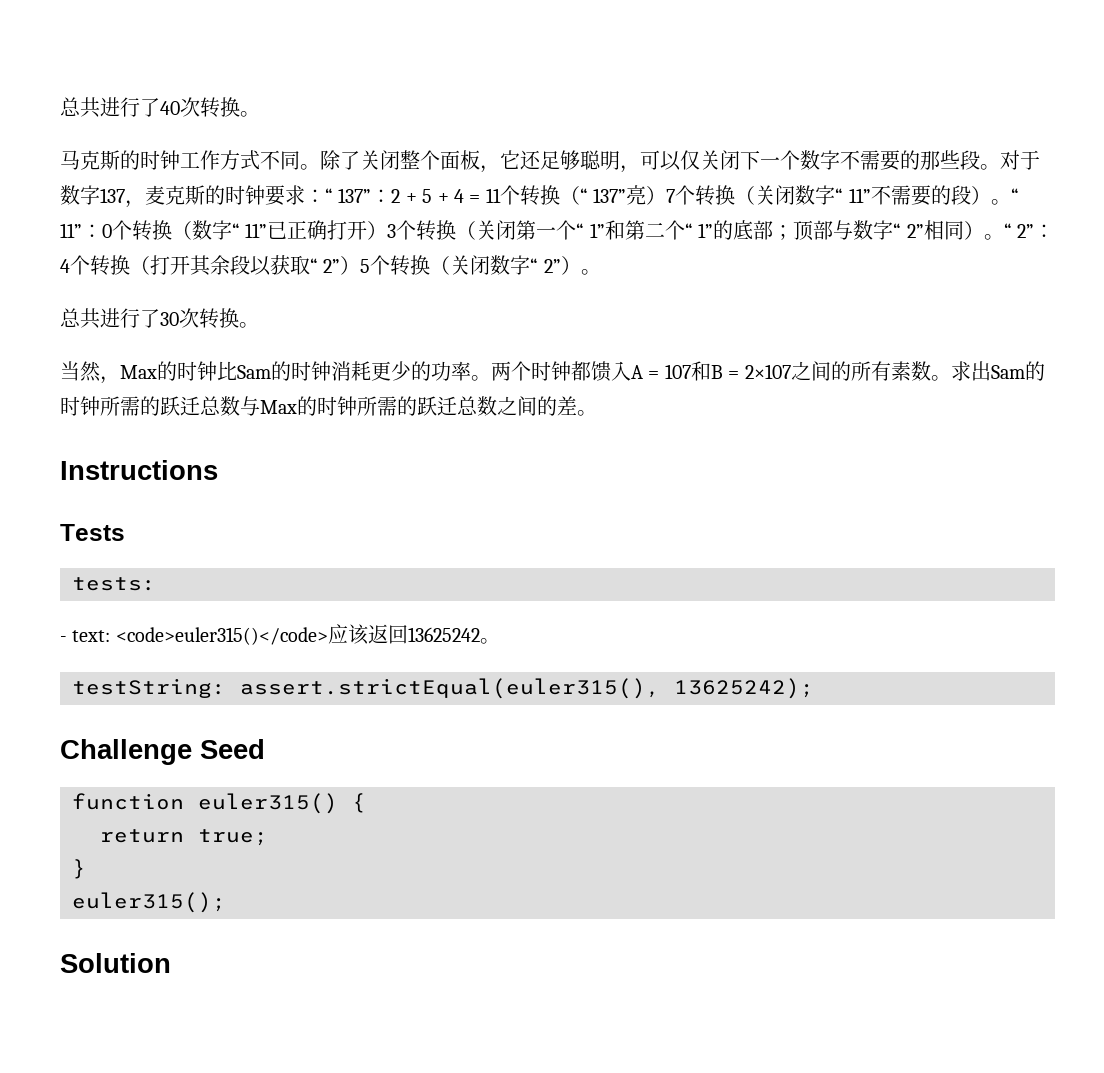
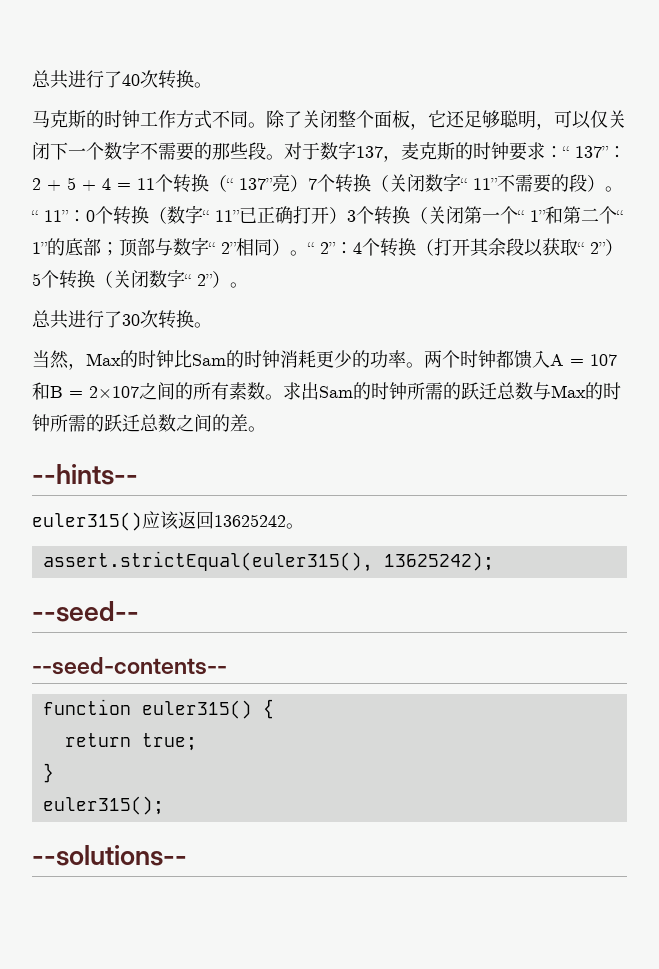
- Instructions
- Tests
- tests:
- - text: <code>euler315()</code>应该返回13625242。
+ --hints--
+ euler315()应该返回13625242。
- testString: assert.strictEqual(euler315(), 13625242);
+ assert.strictEqual(euler315(), 13625242);
- Challenge Seed
+ --seed--
+ --seed-contents--
- Solution
+ --solutions--

